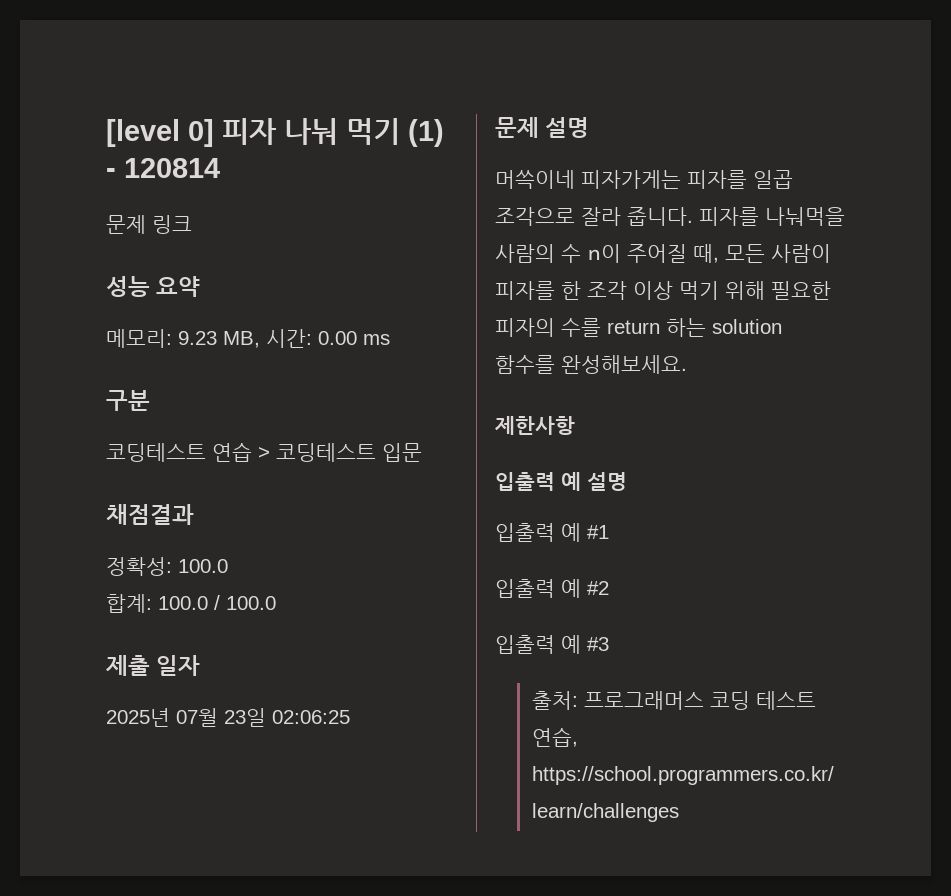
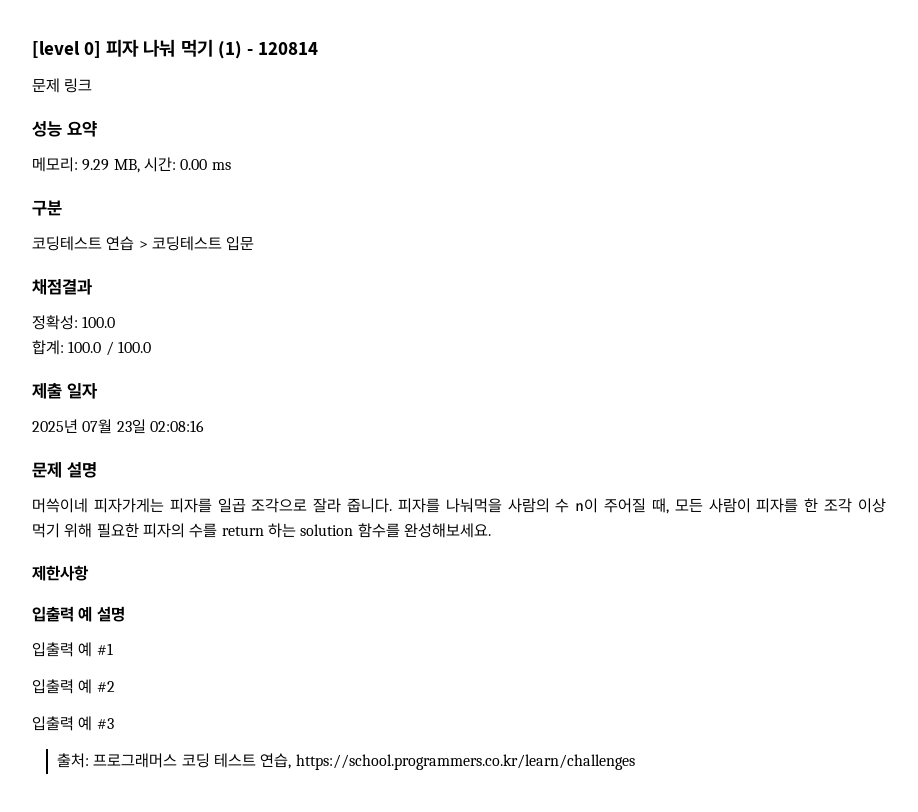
- 메모리: 9.23 MB, 시간: 0.00 ms
+ 메모리: 9.29 MB, 시간: 0.00 ms
- 2025년 07월 23일 02:06:25
+ 2025년 07월 23일 02:08:16

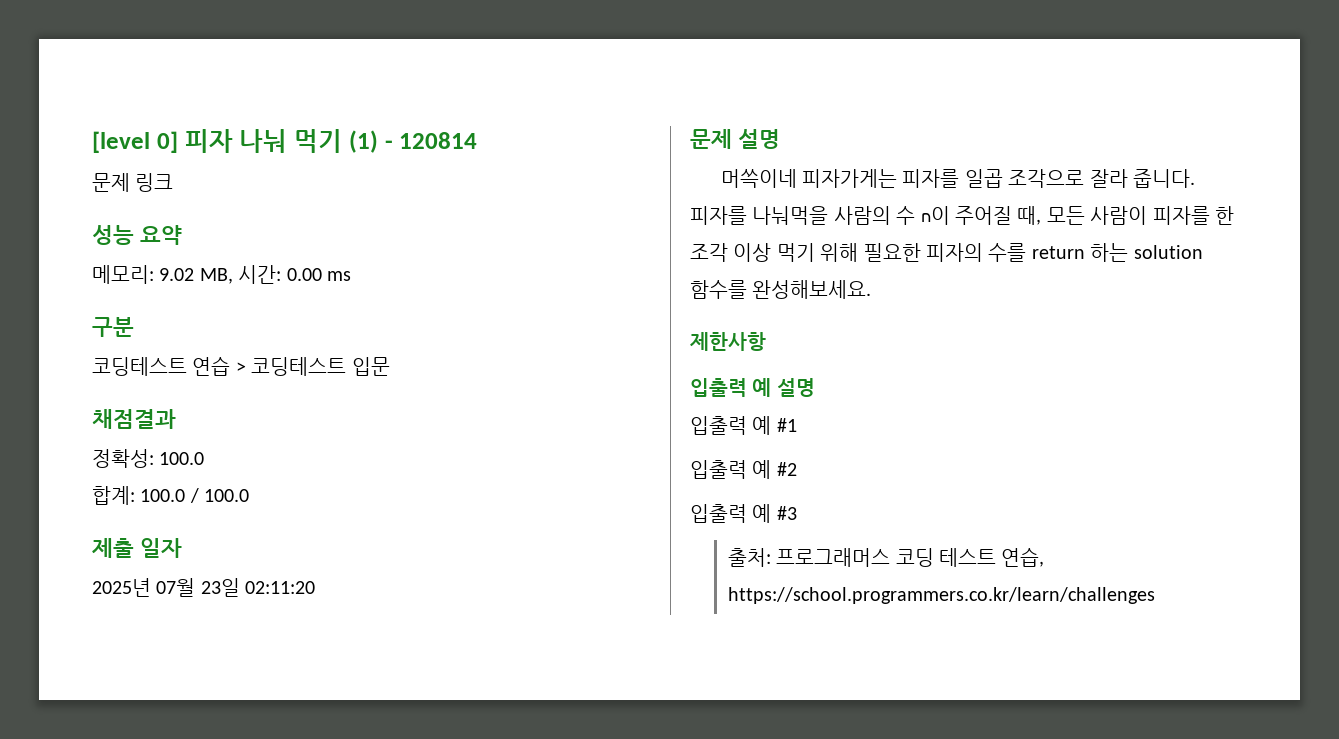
- 메모리: 9.29 MB, 시간: 0.00 ms
+ 메모리: 9.02 MB, 시간: 0.00 ms
- 2025년 07월 23일 02:08:16
+ 2025년 07월 23일 02:11:20

